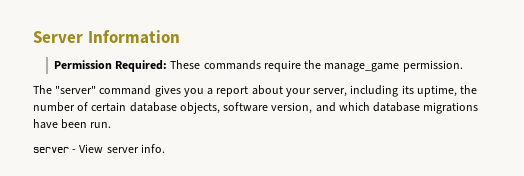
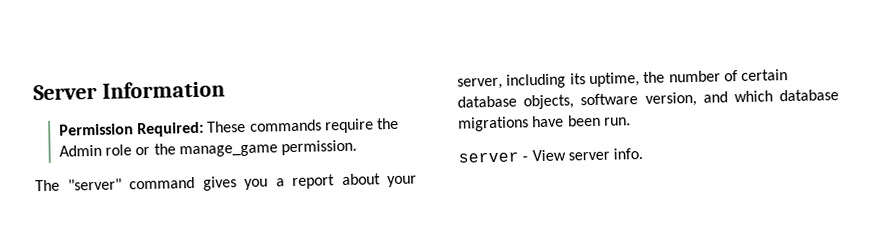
- Permission Required: These commands require the manage_game permission.
+ Permission Required: These commands require the Admin role or the manage_game permission.

